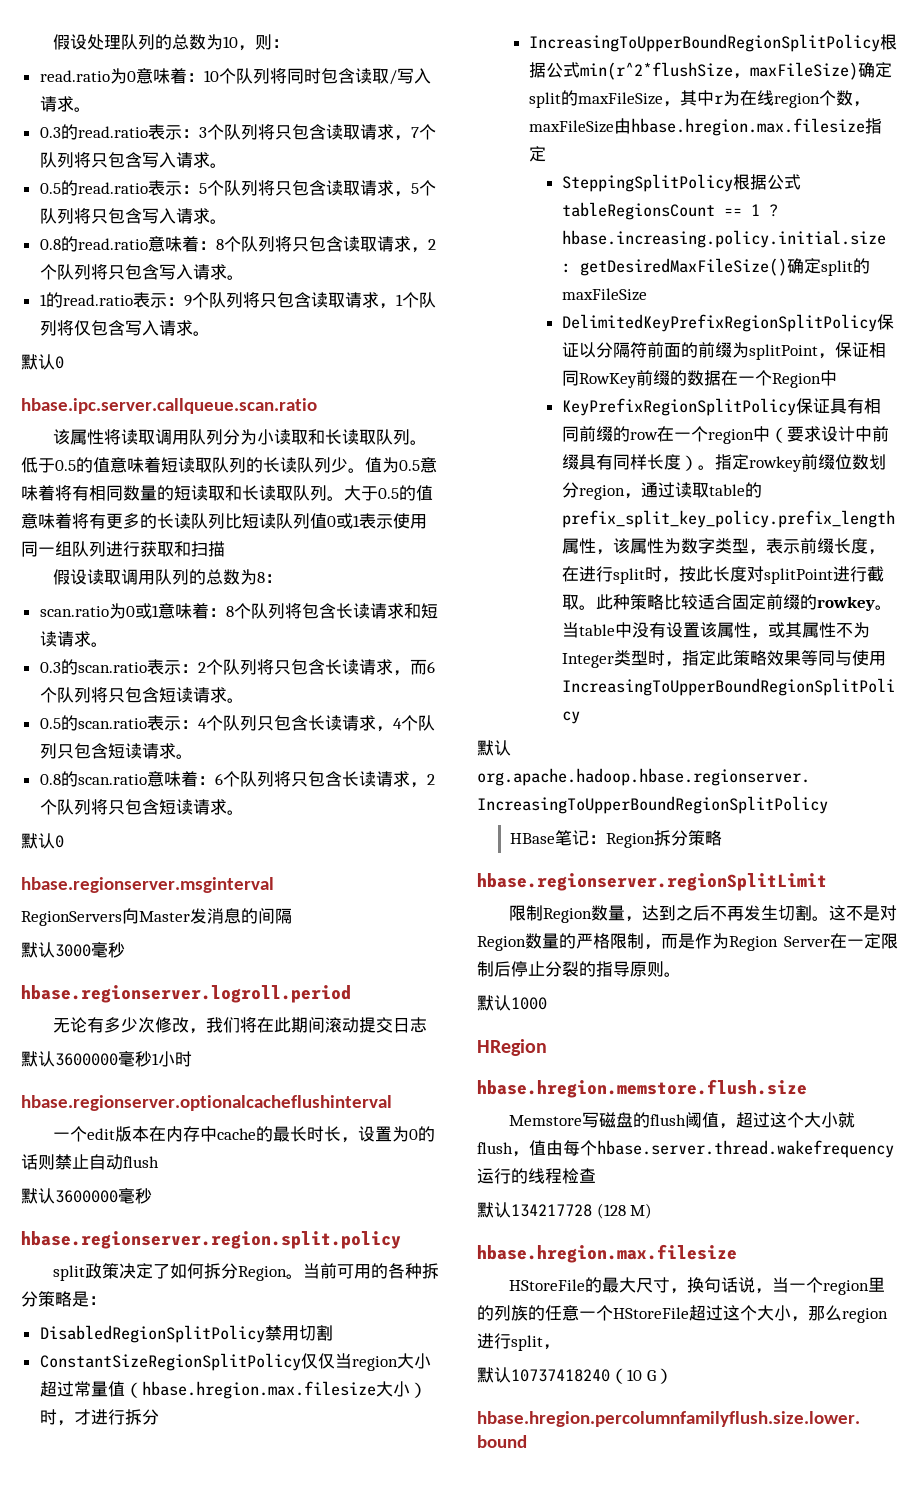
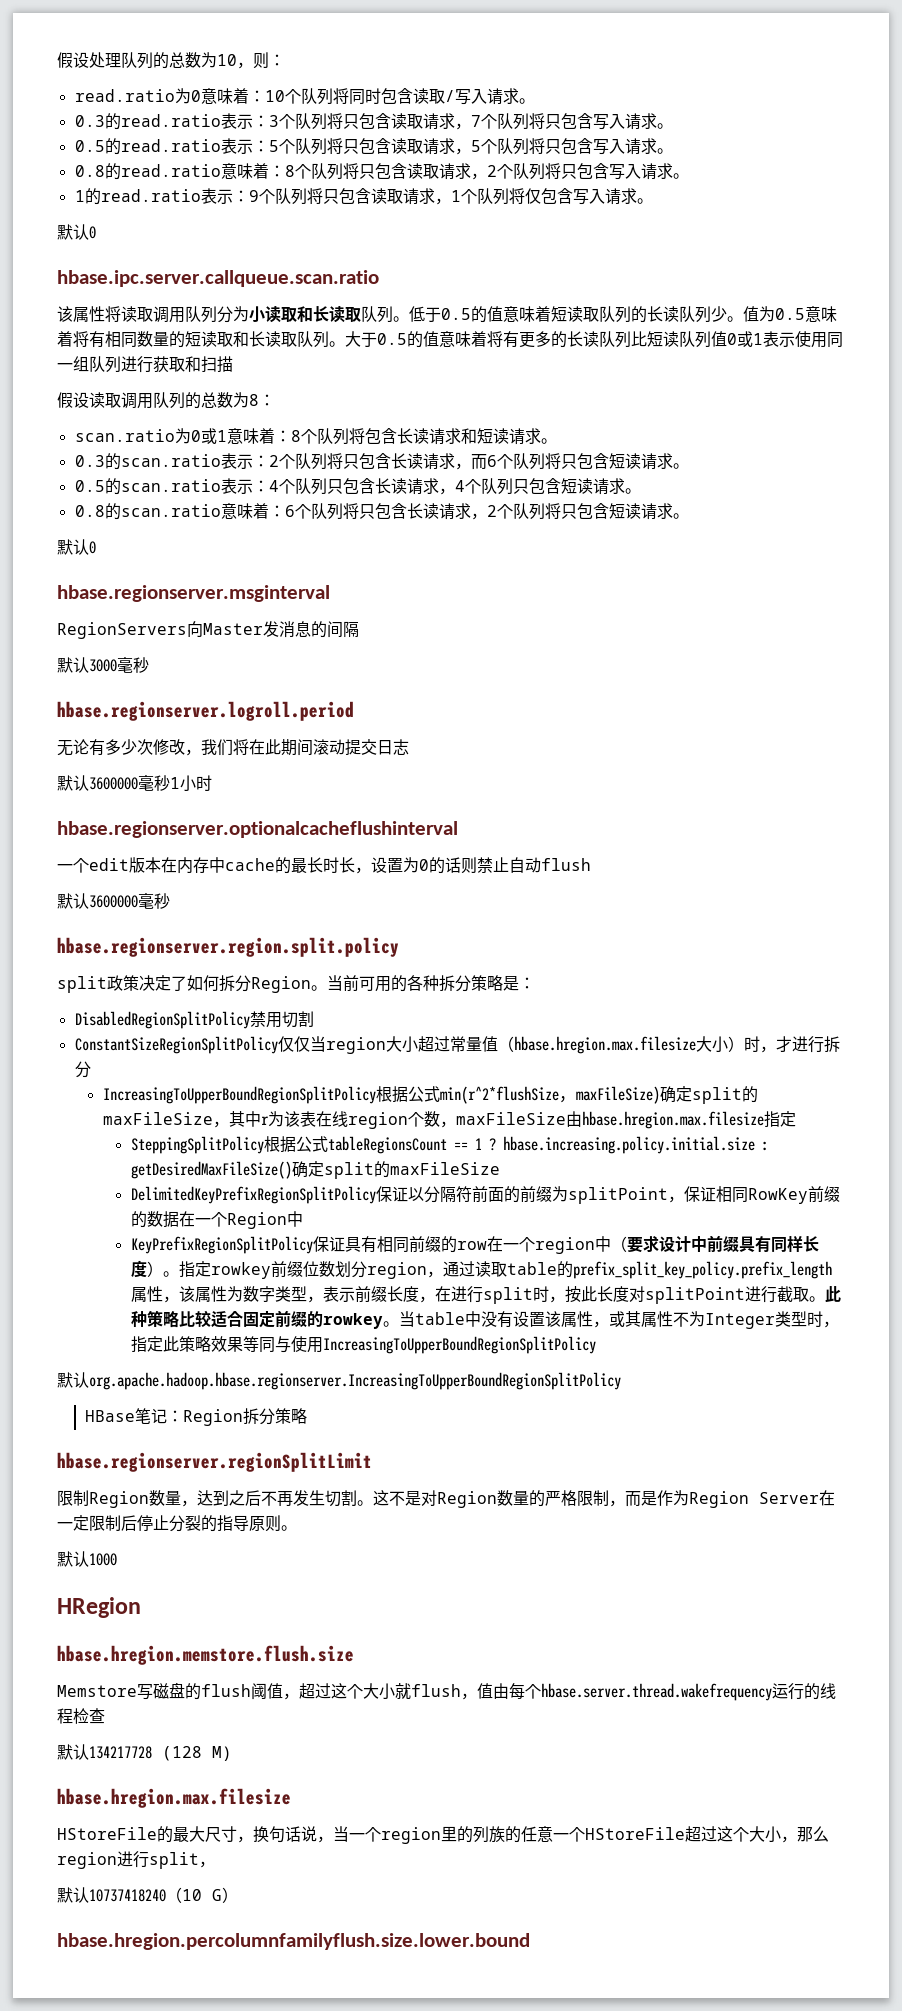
- IncreasingToUpperBoundRegionSplitPolicy根据公式min(r^2*flushSize，maxFileSize)确定split的maxFileSize，其中r为在线region个数，maxFileSize由hbase.hregion.max.filesize指定
+ IncreasingToUpperBoundRegionSplitPolicy根据公式min(r^2*flushSize，maxFileSize)确定split的maxFileSize，其中r为该表在线region个数，maxFileSize由hbase.hregion.max.filesize指定

